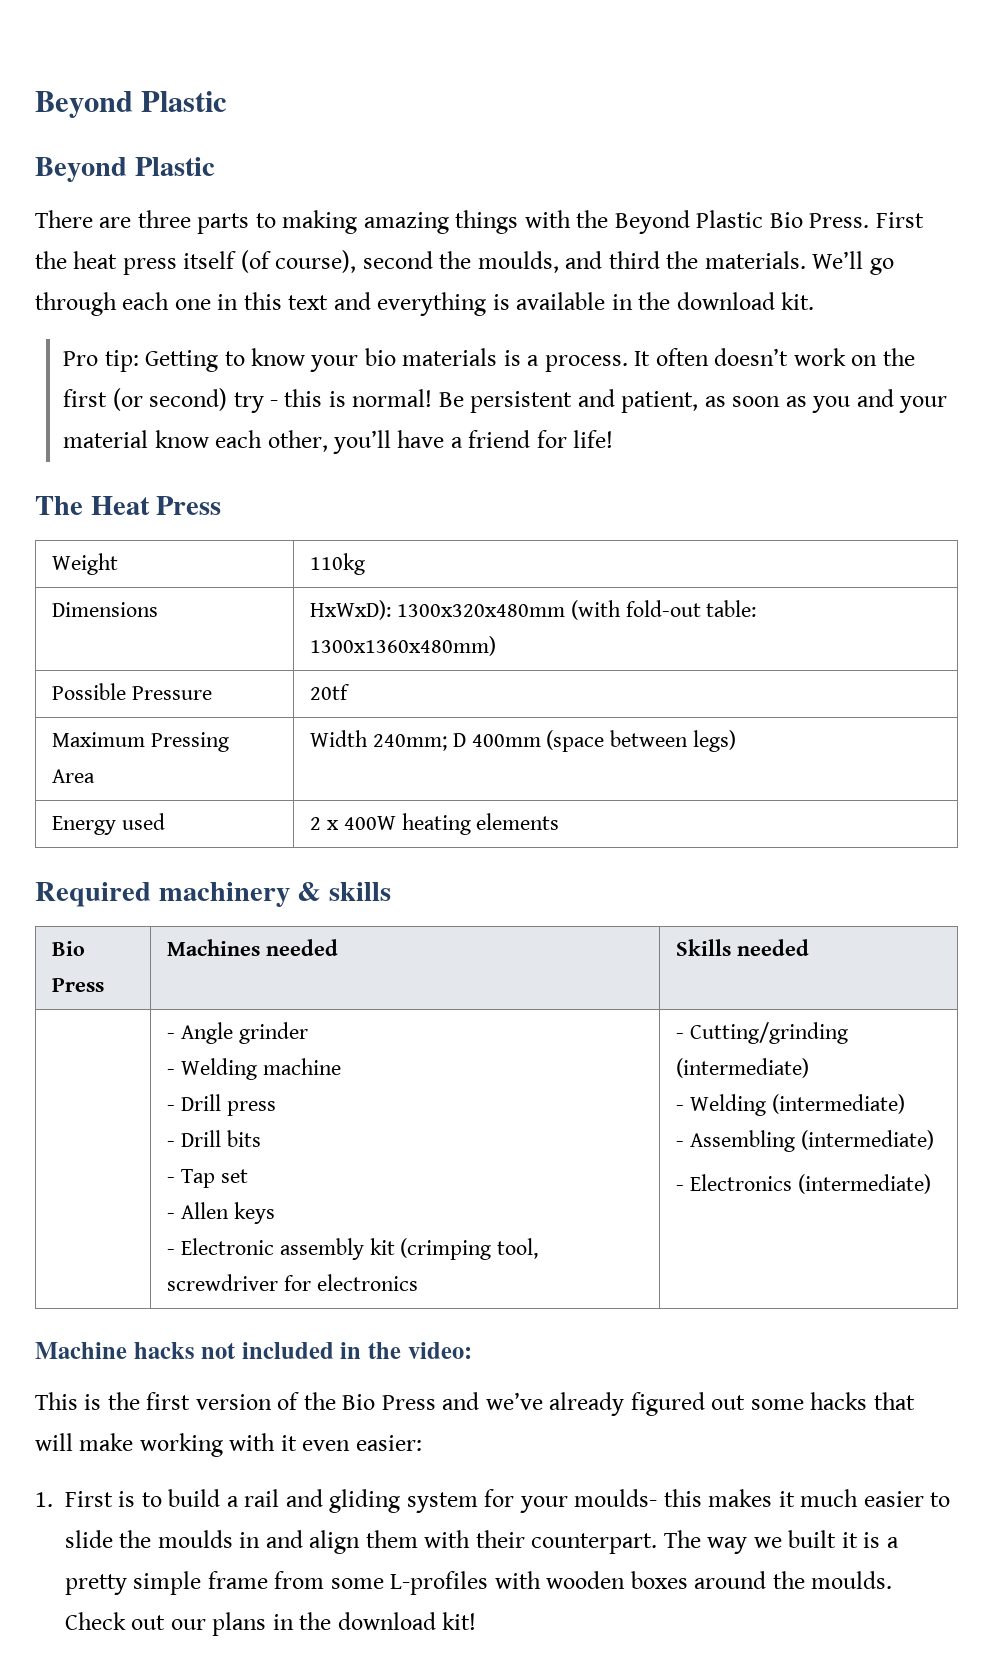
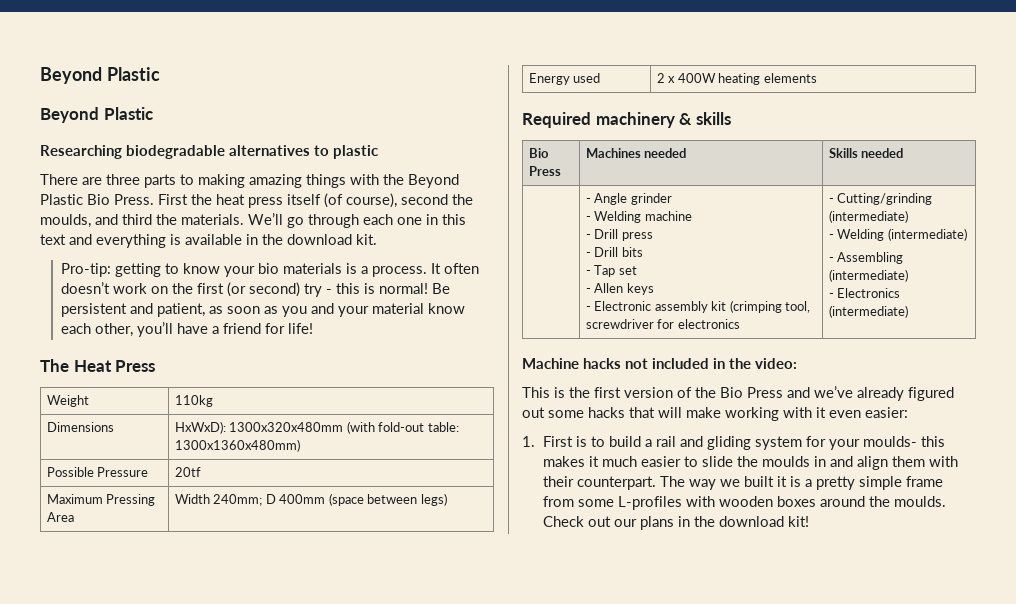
+ Researching biodegradable alternatives to plastic
- Pro tip: Getting to know your bio materials is a process.
+ Pro-tip: getting to know your bio materials is a process.

